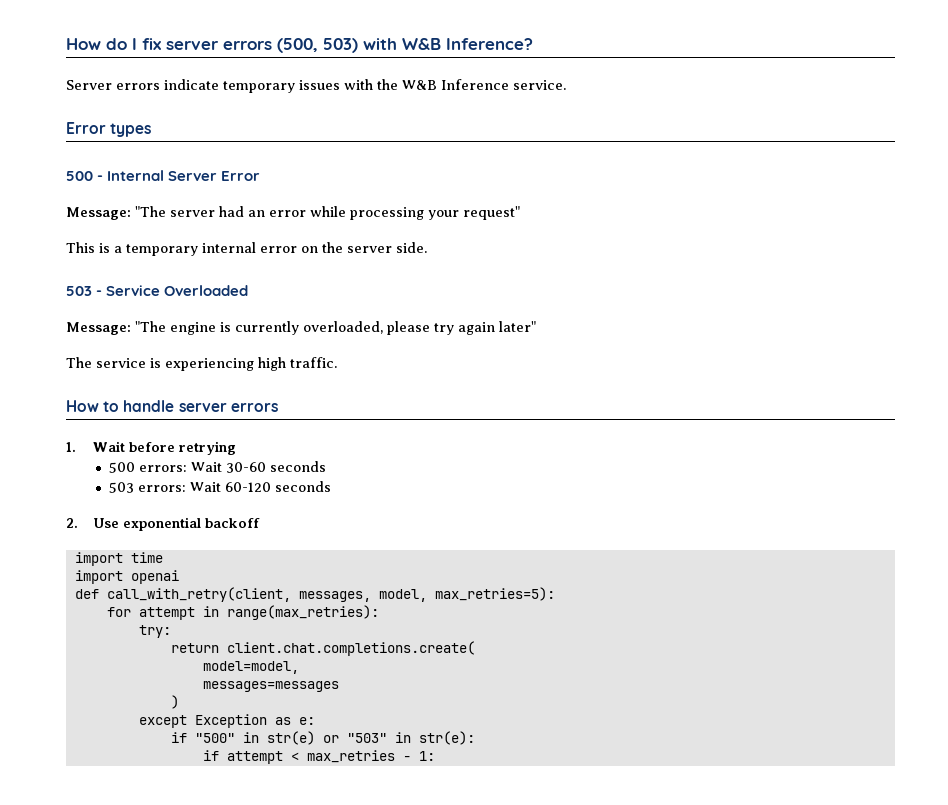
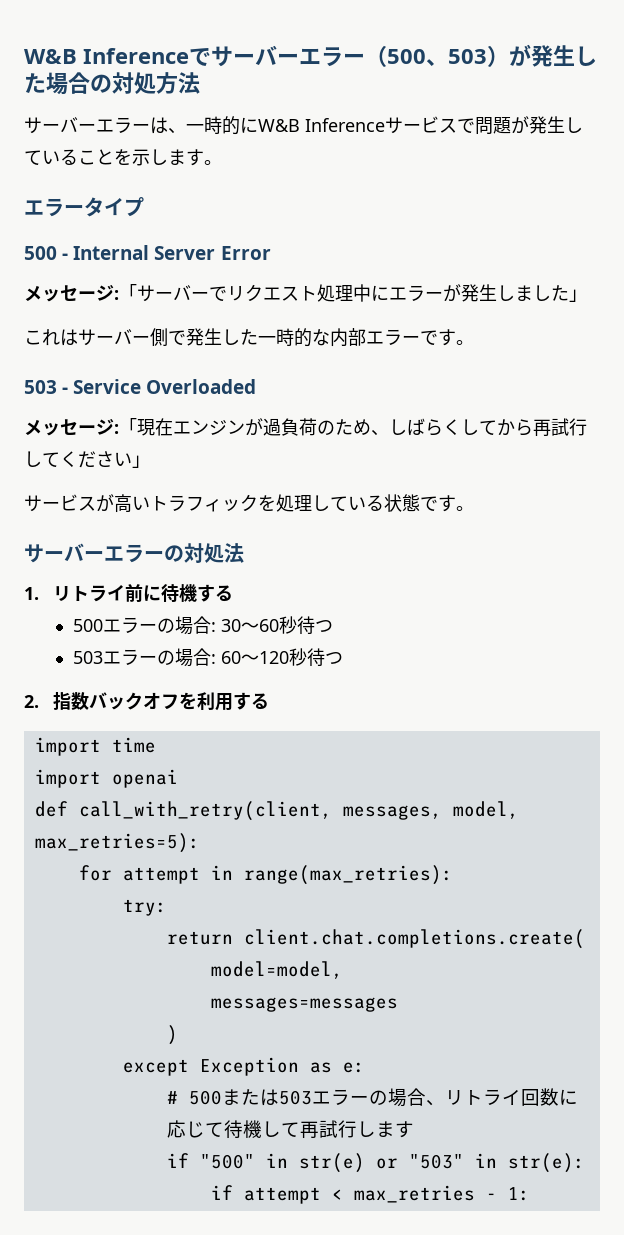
- How do I fix server errors (500, 503) with W&B Inference?
- Server errors indicate temporary issues with the W&B Inference service.
- Error types
+ W&B Inferenceでサーバーエラー（500、503）が発生した場合の対処方法
+ サーバーエラーは、一時的にW&B Inferenceサービスで問題が発生していることを示します。
+ エラータイプ
- Message: "The server had an error while processing your request"
- This is a temporary internal error on the server side.
+ メッセージ:「サーバーでリクエスト処理中にエラーが発生しました」
+ これはサーバー側で発生した一時的な内部エラーです。
  503 - Service Overloaded
- Message: "The engine is currently overloaded, please try again later"
- The service is experiencing high traffic.
- How to handle server errors
- 1. Wait before retrying
- 500 errors: Wait 30-60 seconds
- 503 errors: Wait 60-120 seconds
- 2. Use exponential backoff
+ メッセージ:「現在エンジンが過負荷のため、しばらくしてから再試行してください」
+ サービスが高いトラフィックを処理している状態です。
+ サーバーエラーの対処法
+ 1.リトライ前に待機する
+ 500エラーの場合: 30～60秒待つ
+ 503エラーの場合: 60～120秒待つ
+ 2.指数バックオフを利用する
+ # 500または503エラーの場合、リトライ回数に応じて待機して再試行します

